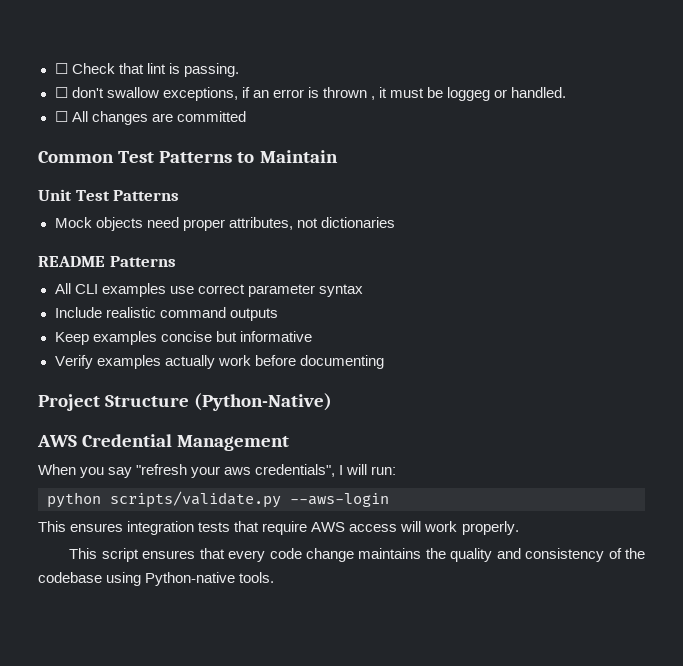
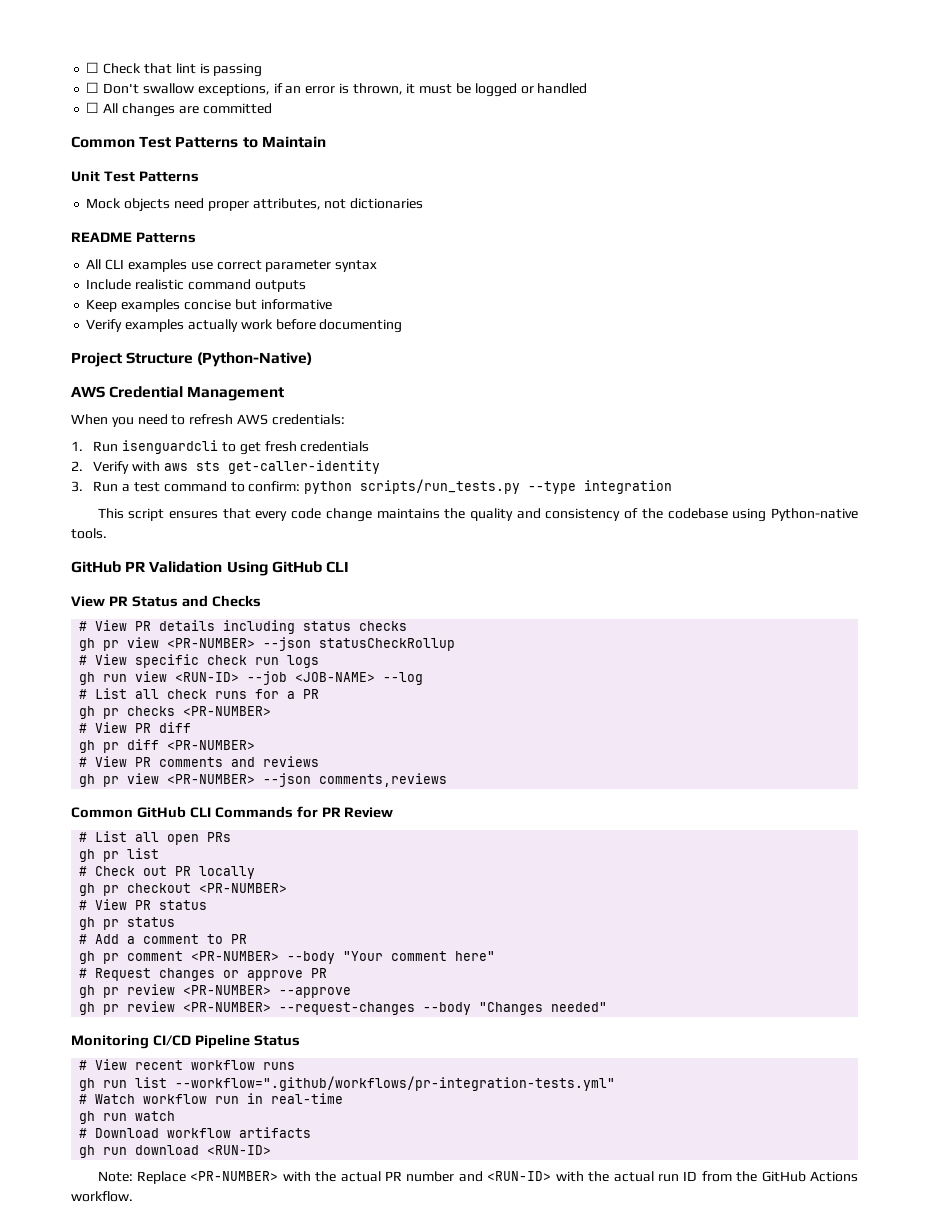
- ☐ Check that lint is passing.
- ☐ don't swallow exceptions, if an error is thrown , it must be loggeg or handled.
+ ☐ Check that lint is passing
+ ☐ Don't swallow exceptions, if an error is thrown, it must be logged or handled
- When you say "refresh your aws credentials", I will run:
- python scripts/validate.py --aws-login
- This ensures integration tests that require AWS access will work properly.
+ When you need to refresh AWS credentials:
+ 1. Run isenguardcli to get fresh credentials
+ 2. Verify with aws sts get-caller-identity
+ 3. Run a test command to confirm: python scripts/run_tests.py --type integration
+ GitHub PR Validation Using GitHub CLI
+ View PR Status and Checks
+ # View PR details including status checks
+ gh pr view <PR-NUMBER> --json statusCheckRollup
+ # View specific check run logs
+ gh run view <RUN-ID> --job <JOB-NAME> --log
+ # List all check runs for a PR
+ gh pr checks <PR-NUMBER>
+ # View PR diff
+ gh pr diff <PR-NUMBER>
+ # View PR comments and reviews
+ gh pr view <PR-NUMBER> --json comments,reviews
+ Common GitHub CLI Commands for PR Review
+ # List all open PRs
+ gh pr list
+ # Check out PR locally
+ gh pr checkout <PR-NUMBER>
+ # View PR status
+ gh pr status
+ # Add a comment to PR
+ gh pr comment <PR-NUMBER> --body "Your comment here"
+ # Request changes or approve PR
+ gh pr review <PR-NUMBER> --approve
+ gh pr review <PR-NUMBER> --request-changes --body "Changes needed"
+ Monitoring CI/CD Pipeline Status
+ # View recent workflow runs
+ gh run list --workflow=".github/workflows/pr-integration-tests.yml"
+ # Watch workflow run in real-time
+ gh run watch
+ # Download workflow artifacts
+ gh run download <RUN-ID>
+ Note: Replace <PR-NUMBER> with the actual PR number and <RUN-ID> with the actual run ID from the GitHub Actions workflow.

